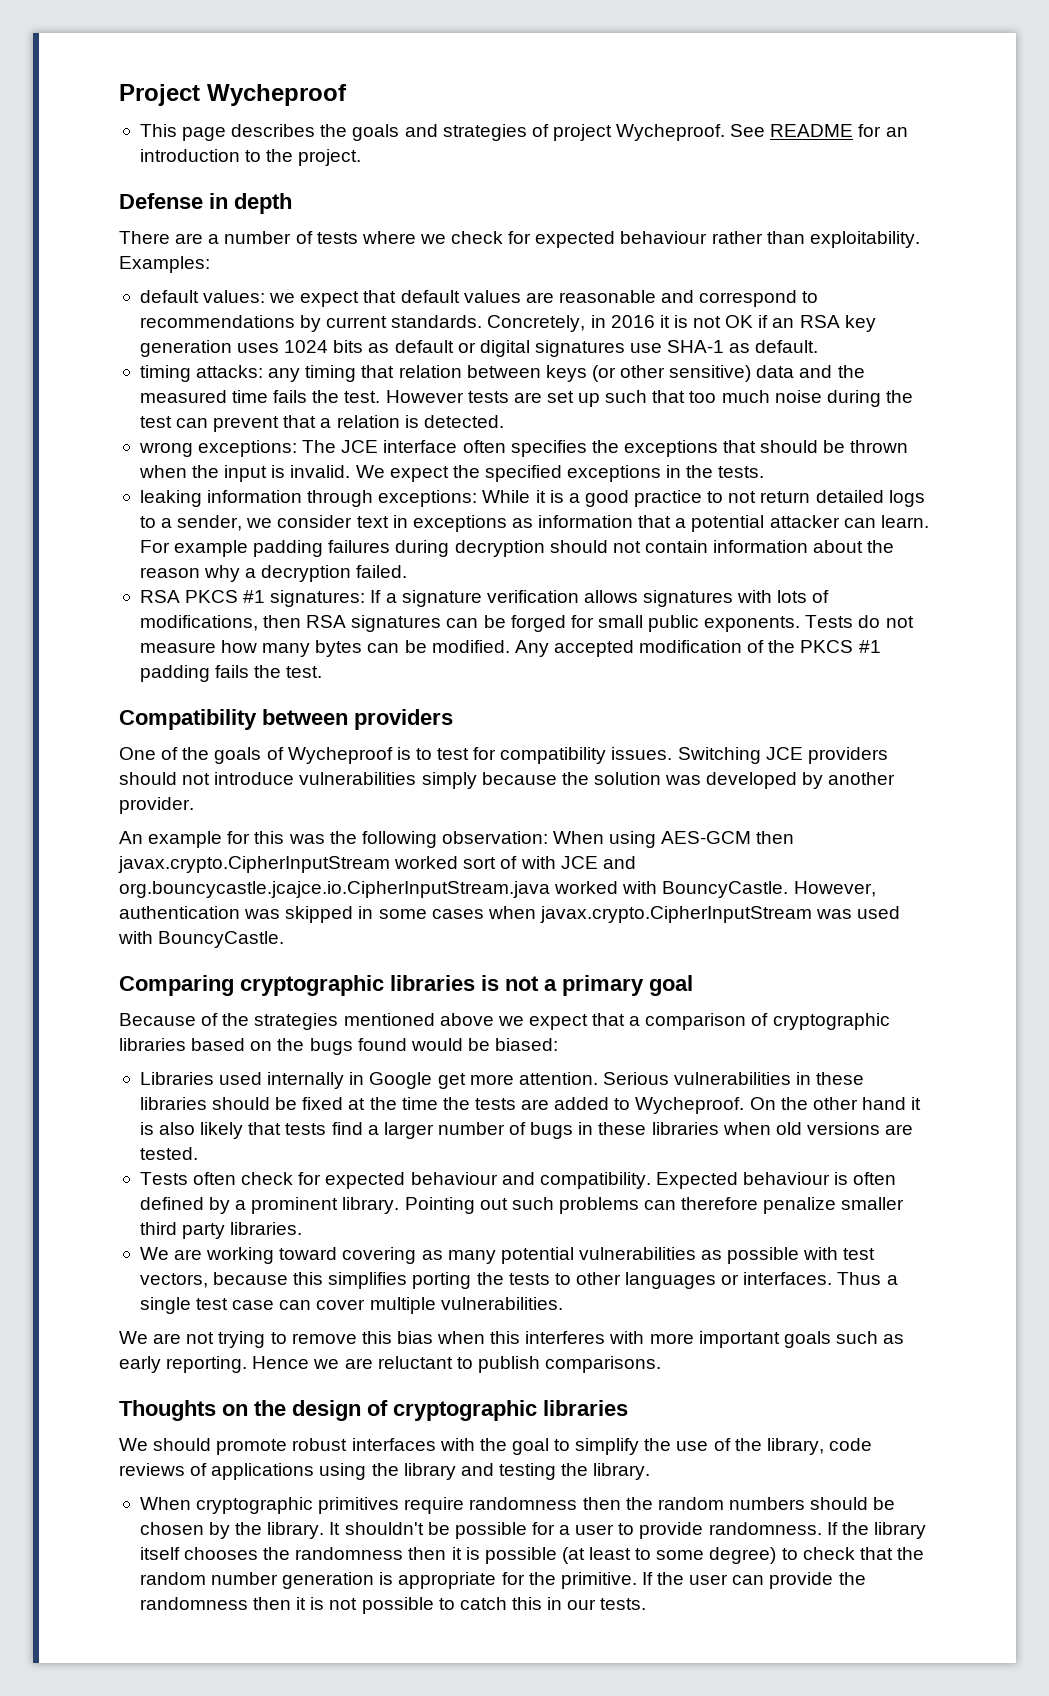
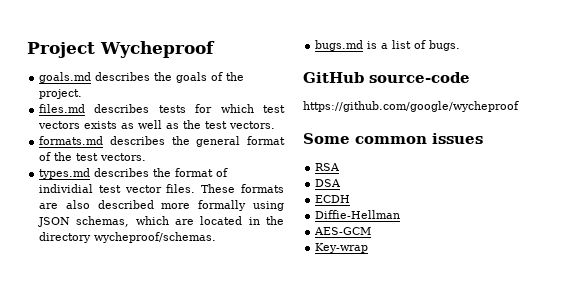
- This page describes the goals and strategies of project Wycheproof. See README for an introduction to the project.
- Defense in depth
- There are a number of tests where we check for expected behaviour rather than exploitability. Examples:
- default values: we expect that default values are reasonable and correspond to recommendations by current standards. Concretely, in 2016 it is not OK if an RSA key generation uses 1024 bits as default or digital signatures use SHA-1 as default.
- timing attacks: any timing that relation between keys (or other sensitive) data and the measured time fails the test. However tests are set up such that too much noise during the test can prevent that a relation is detected.
- wrong exceptions: The JCE interface often specifies the exceptions that should be thrown when the input is invalid. We expect the specified exceptions in the tests.
- leaking information through exceptions: While it is a good practice to not return detailed logs to a sender, we consider text in exceptions as information that a potential attacker can learn. For example padding failures during decryption should not contain information about the reason why a decryption failed.
- RSA PKCS #1 signatures: If a signature verification allows signatures with lots of modifications, then RSA signatures can be forged for small public exponents. Tests do not measure how many bytes can be modified. Any accepted modification of the PKCS #1 padding fails the test.
- Compatibility between providers
- One of the goals of Wycheproof is to test for compatibility issues. Switching JCE providers should not introduce vulnerabilities simply because the solution was developed by another provider.
- An example for this was the following observation: When using AES-GCM then javax.crypto.CipherInputStream worked sort of with JCE and org.bouncycastle.jcajce.io.CipherInputStream.java worked with BouncyCastle. However, authentication was skipped in some cases when javax.crypto.CipherInputStream was used with BouncyCastle.
- Comparing cryptographic libraries is not a primary goal
- Because of the strategies mentioned above we expect that a comparison of cryptographic libraries based on the bugs found would be biased:
- Libraries used internally in Google get more attention. Serious vulnerabilities in these libraries should be fixed at the time the tests are added to Wycheproof. On the other hand it is also likely that tests find a larger number of bugs in these libraries when old versions are tested.
- Tests often check for expected behaviour and compatibility. Expected behaviour is often defined by a prominent library. Pointing out such problems can therefore penalize smaller third party libraries.
- We are working toward covering as many potential vulnerabilities as possible with test vectors, because this simplifies porting the tests to other languages or interfaces. Thus a single test case can cover multiple vulnerabilities.
- We are not trying to remove this bias when this interferes with more important goals such as early reporting. Hence we are reluctant to publish comparisons.
- Thoughts on the design of cryptographic libraries
- We should promote robust interfaces with the goal to simplify the use of the library, code reviews of applications using the library and testing the library.
- When cryptographic primitives require randomness then the random numbers should be chosen by the library. It shouldn't be possible for a user to provide randomness. If the library itself chooses the randomness then it is possible (at least to some degree) to check that the random number generation is appropriate for the primitive. If the user can provide the randomness then it is not possible to catch this in our tests.
+ goals.md describes the goals of the project.
+ files.md describes tests for which test vectors exists as well as the test vectors.
+ formats.md describes the general format of the test vectors.
+ types.md describes the format of individial test vector files. These formats are also described more formally using JSON schemas, which are located in the directory wycheproof/schemas.
+ bugs.md is a list of bugs.
+ GitHub source-code
+ https://github.com/google/wycheproof
+ Some common issues
+ RSA
+ DSA
+ ECDH
+ Diffie-Hellman
+ AES-GCM
+ Key-wrap

